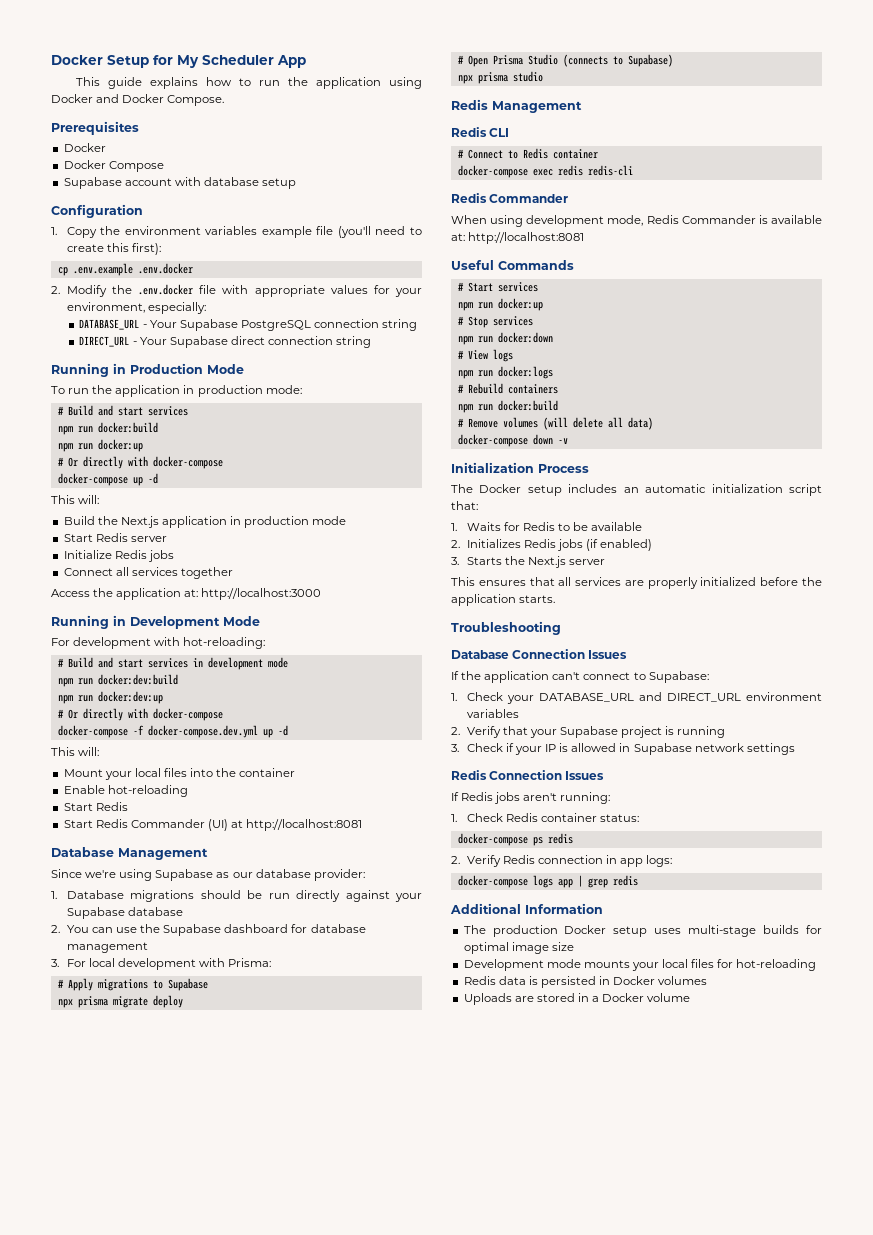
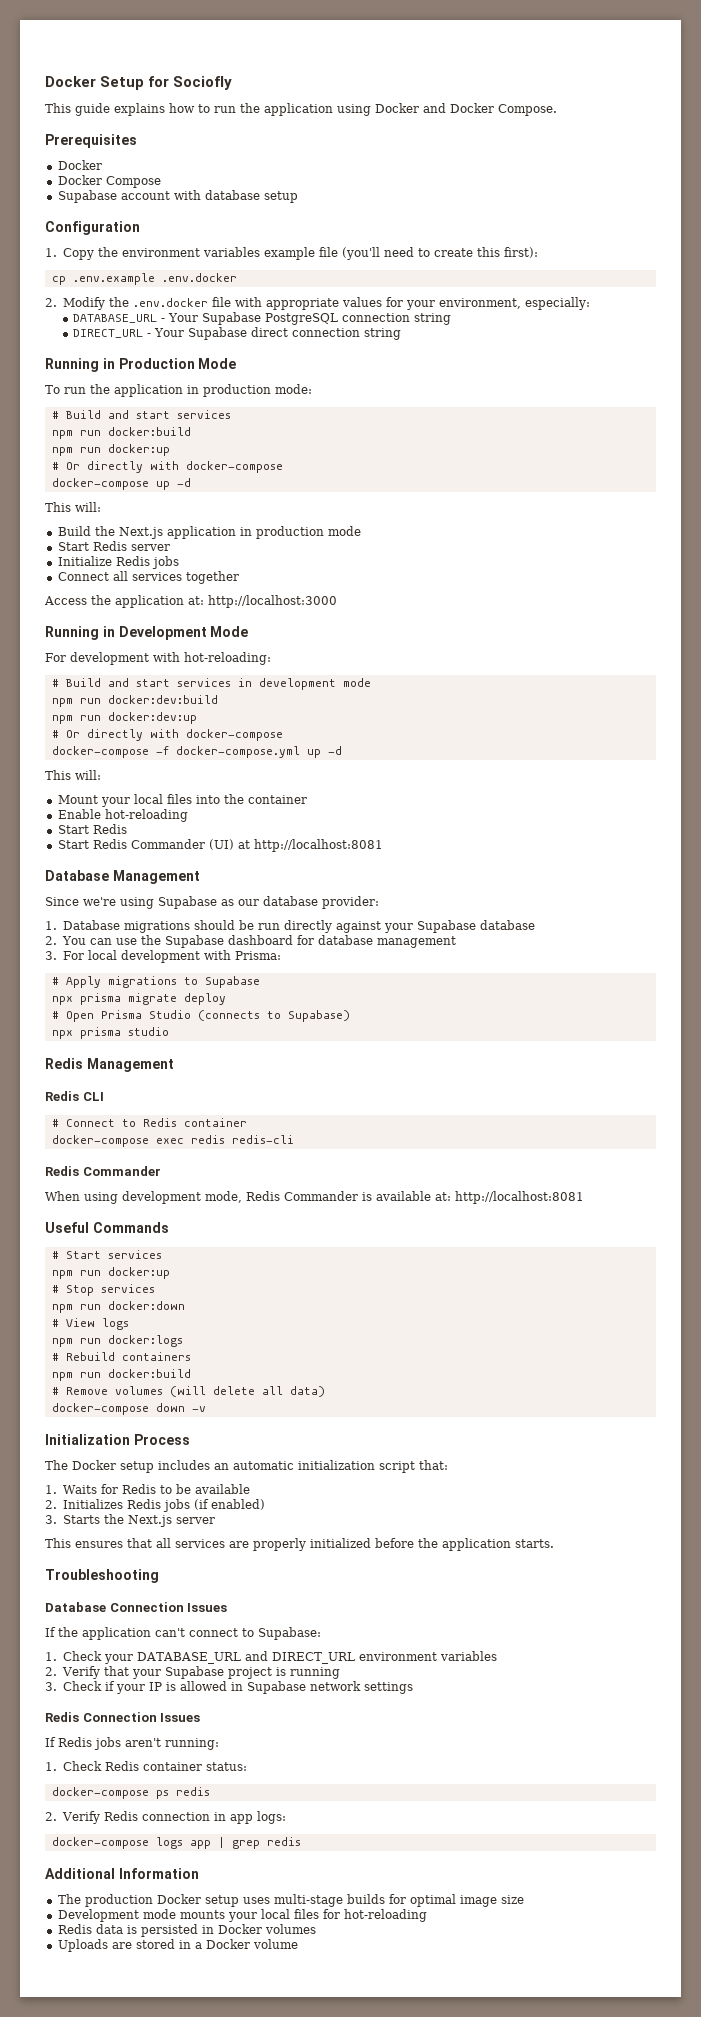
- Docker Setup for My Scheduler App
+ Docker Setup for Sociofly
- docker-compose -f docker-compose.dev.yml up -d
+ docker-compose -f docker-compose.yml up -d

